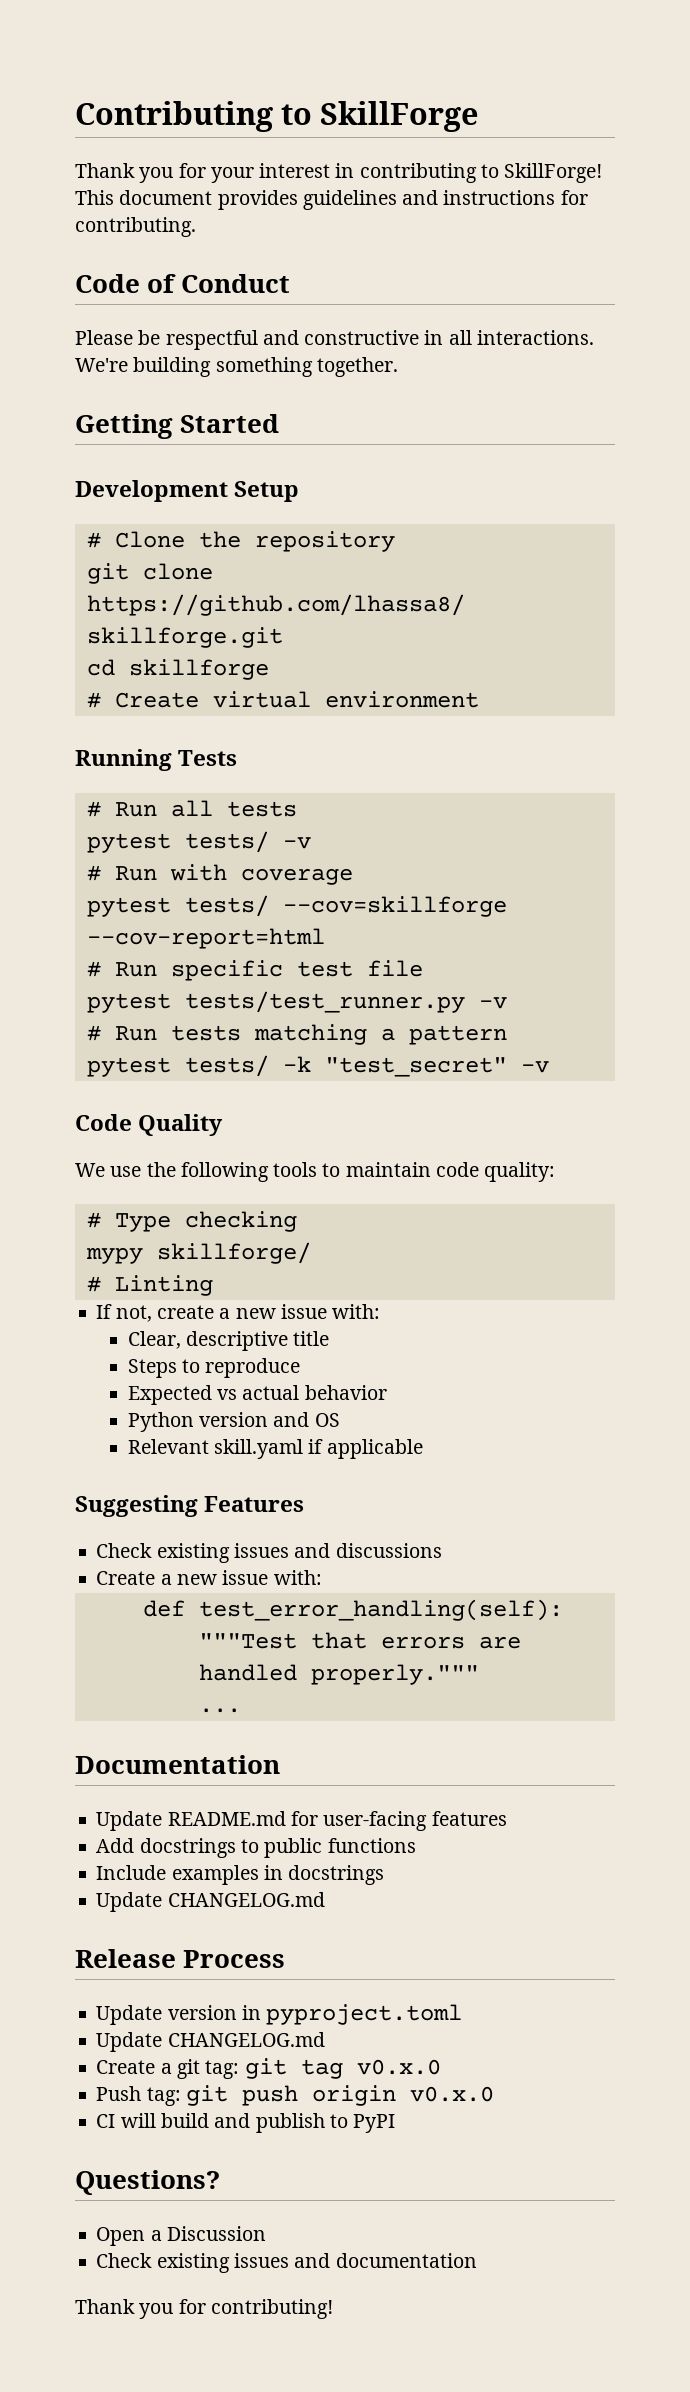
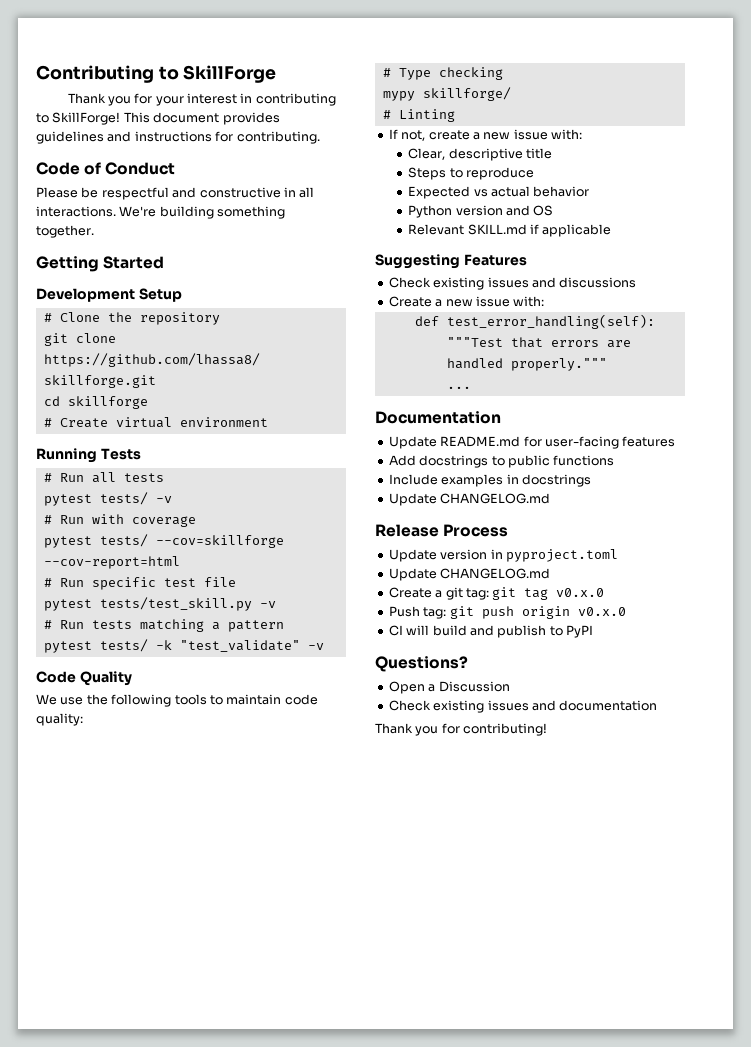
- pytest tests/test_runner.py -v
+ pytest tests/test_skill.py -v
- pytest tests/ -k "test_secret" -v
+ pytest tests/ -k "test_validate" -v
- Relevant skill.yaml if applicable
+ Relevant SKILL.md if applicable

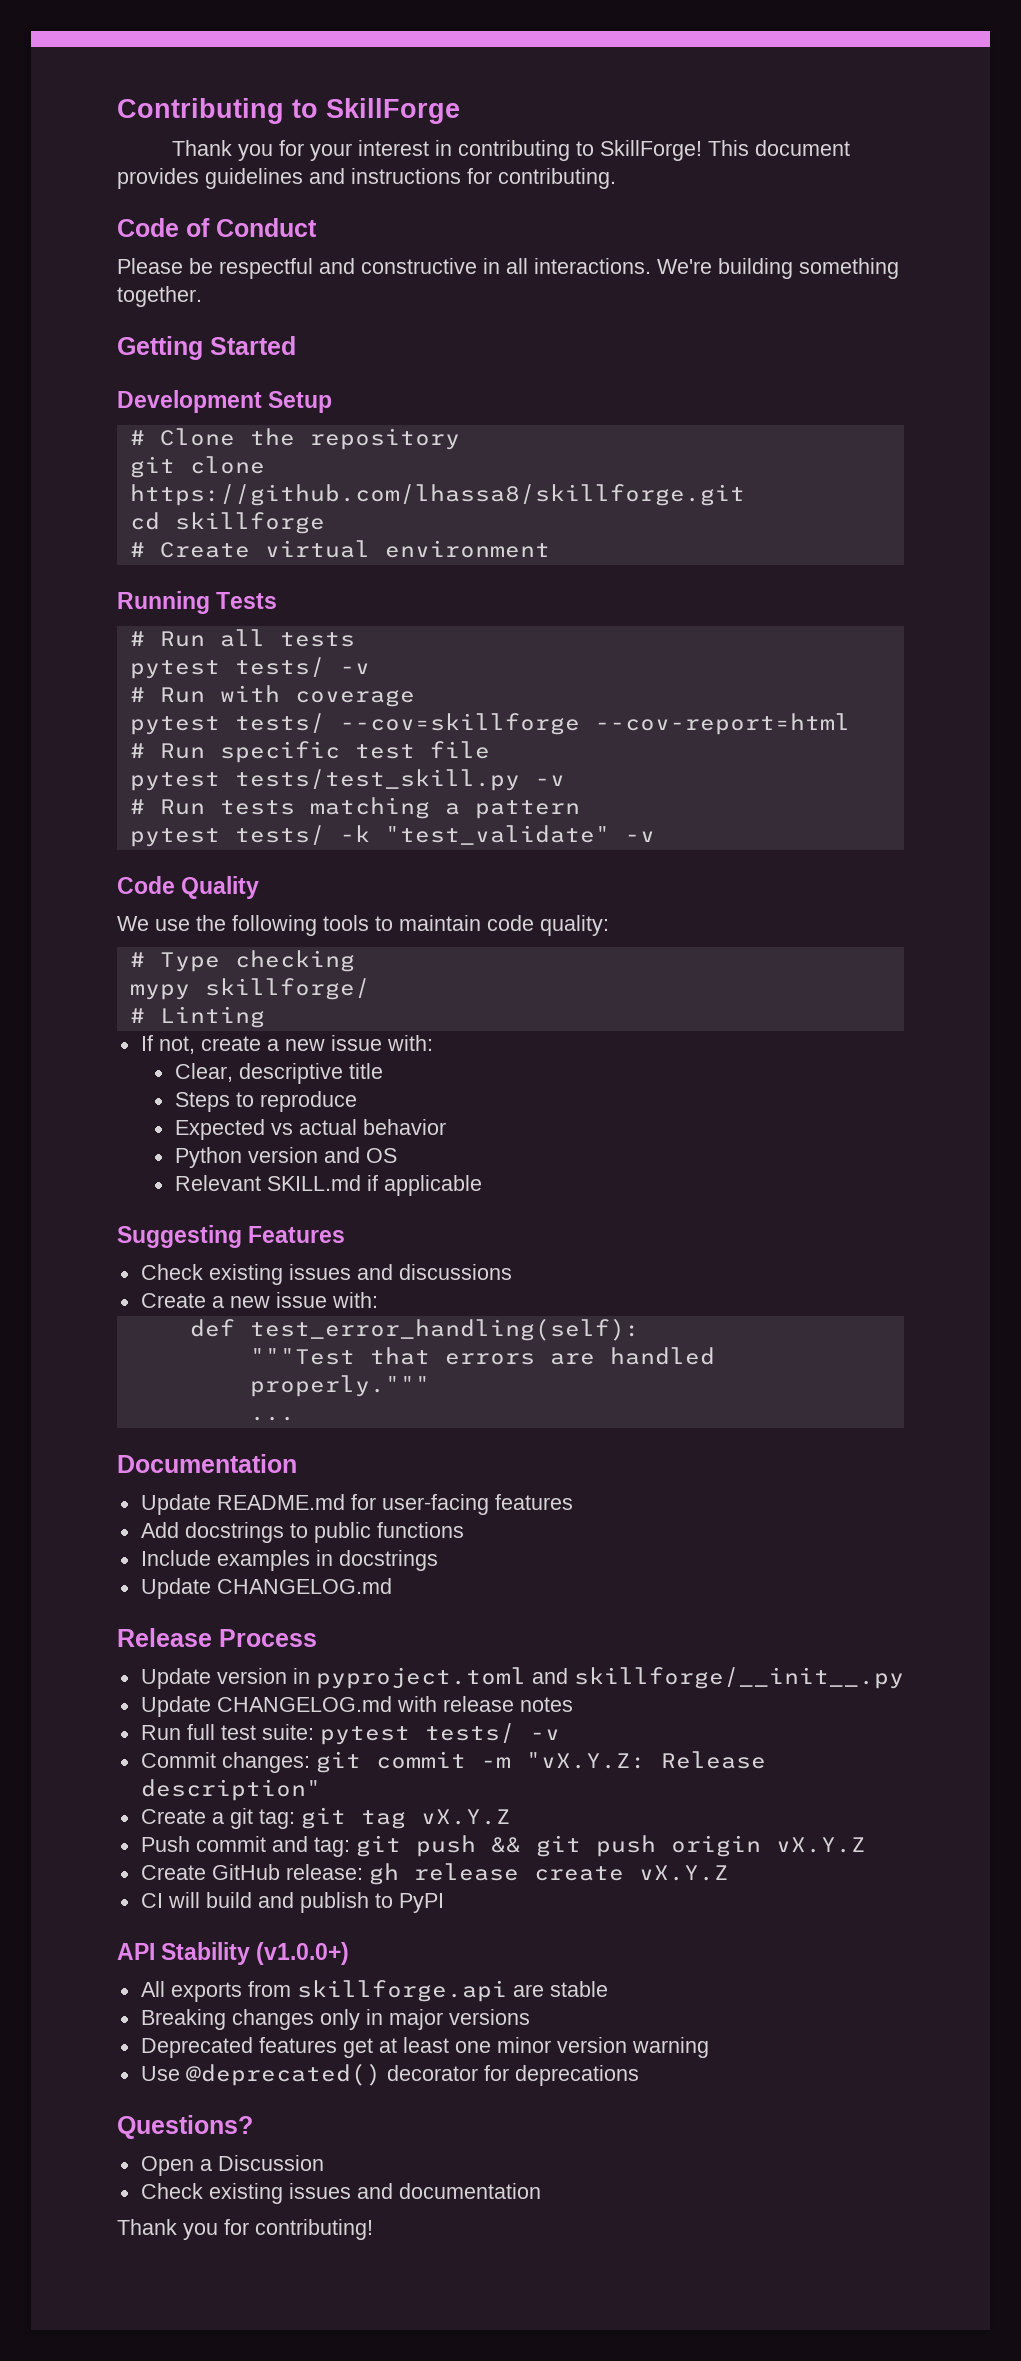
- Update version in pyproject.toml
- Update CHANGELOG.md
+ Update version in pyproject.toml and skillforge/__init__.py
+ Update CHANGELOG.md with release notes
+ Run full test suite: pytest tests/ -v
+ Commit changes: git commit -m "vX.Y.Z: Release description"
- Create a git tag: git tag v0.x.0
+ Create a git tag: git tag vX.Y.Z
- Push tag: git push origin v0.x.0
+ Push commit and tag: git push && git push origin vX.Y.Z
+ Create GitHub release: gh release create vX.Y.Z
+ API Stability (v1.0.0+)
+ All exports from skillforge.api are stable
+ Breaking changes only in major versions
+ Deprecated features get at least one minor version warning
+ Use @deprecated() decorator for deprecations

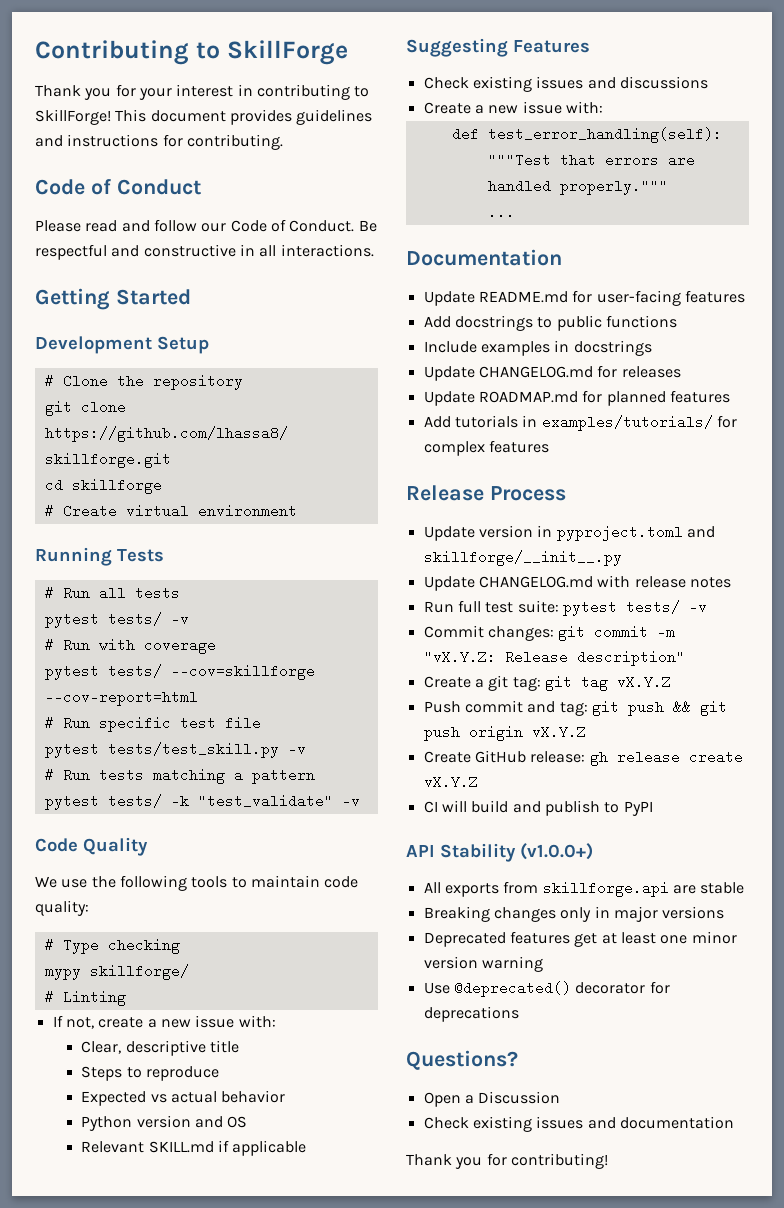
- Please be respectful and constructive in all interactions. We're building something together.
+ Please read and follow our Code of Conduct. Be respectful and constructive in all interactions.
  Include examples in docstrings
- Update CHANGELOG.md
+ Update CHANGELOG.md for releases
+ Update ROADMAP.md for planned features
+ Add tutorials in examples/tutorials/ for complex features

